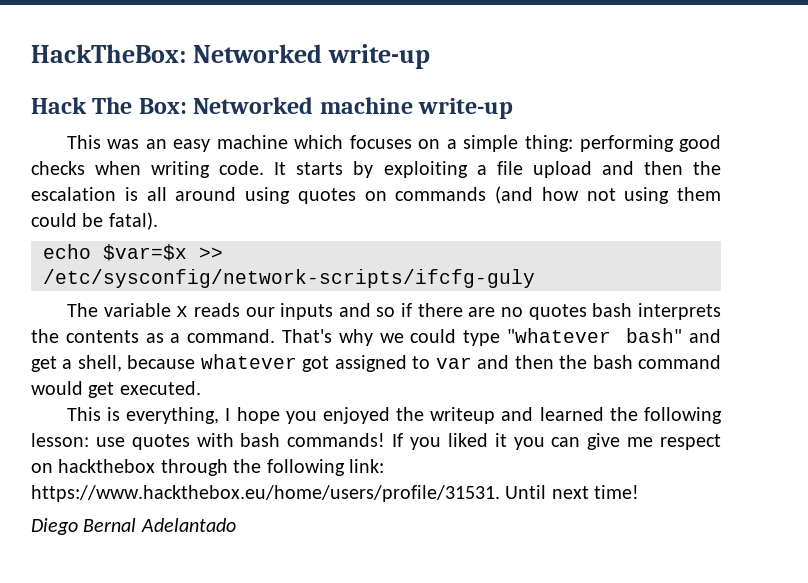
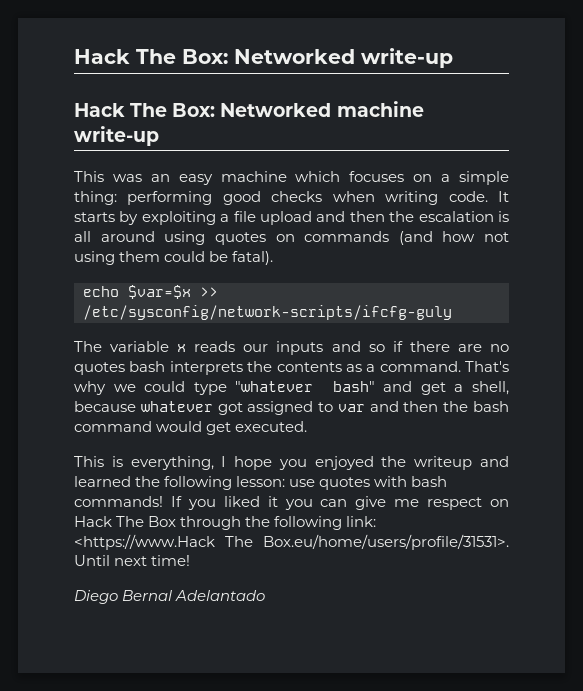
- HackTheBox: Networked write-up
+ Hack The Box: Networked write-up
- If you liked it you can give me respect on hackthebox through the following link: https://www.hackthebox.eu/home/users/profile/31531. Until next time!
+ If you liked it you can give me respect on Hack The Box through the following link: <https://www.Hack The Box.eu/home/users/profile/31531>. Until next time!

